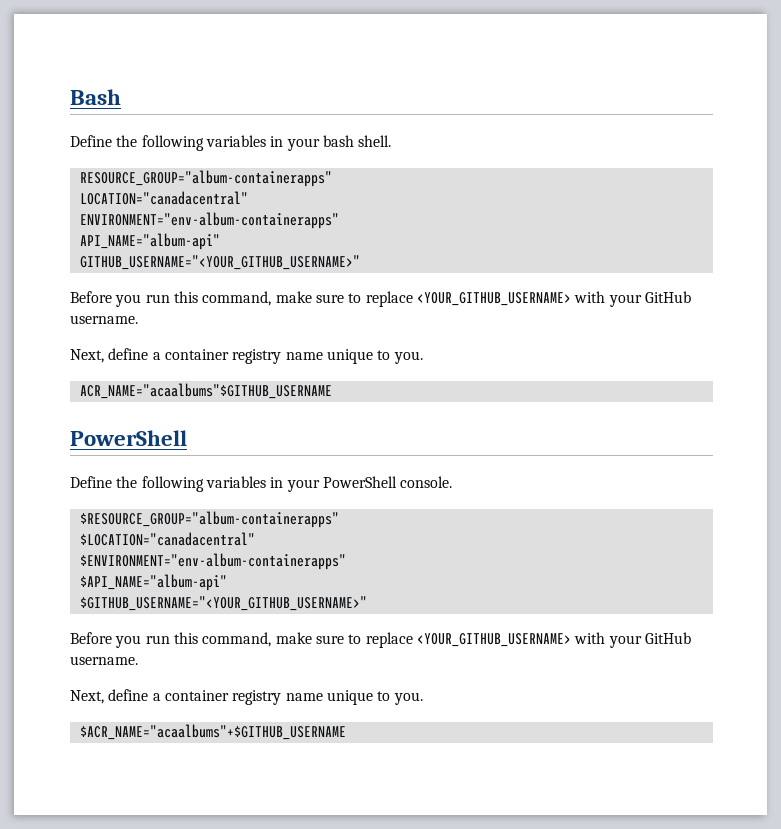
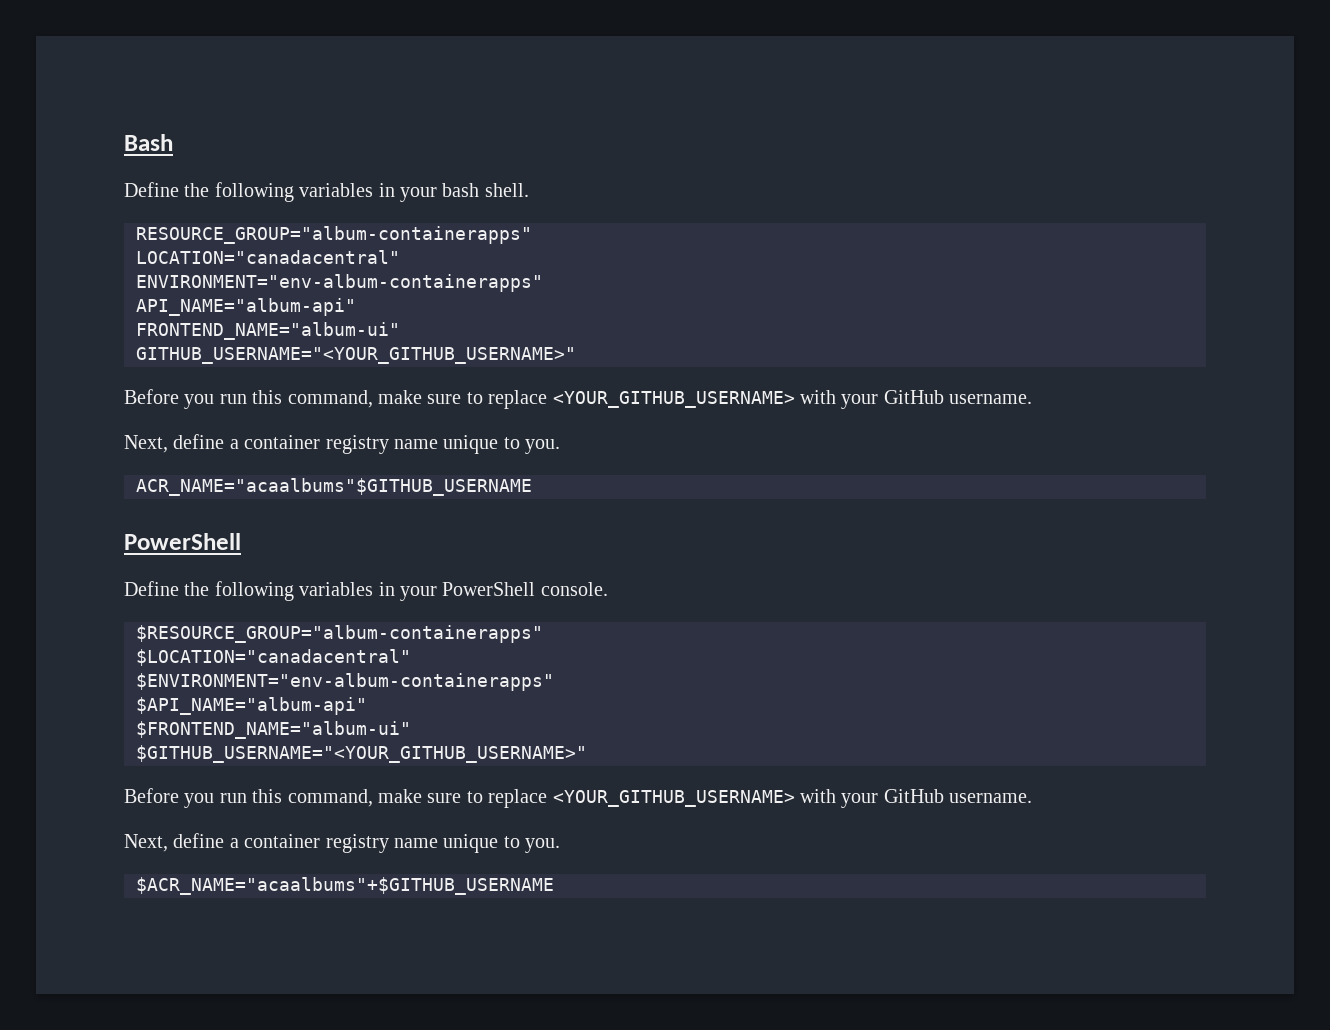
+ FRONTEND_NAME="album-ui"
+ $FRONTEND_NAME="album-ui"

